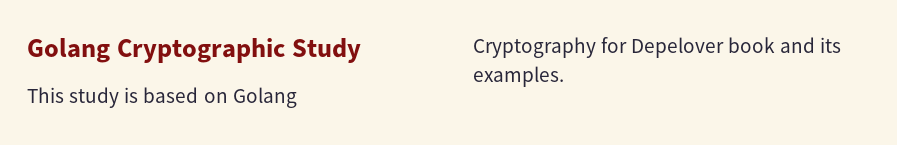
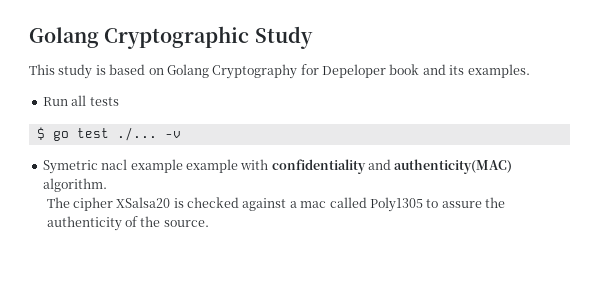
- This study is based on Golang Cryptography for Depelover book and its examples.
+ This study is based on Golang Cryptography for Depeloper book and its examples.
+ Run all tests
+ $ go test ./... -v
+ Symetric nacl example example with confidentiality and authenticity(MAC) algorithm.
+ The cipher XSalsa20 is checked against a mac called Poly1305 to assure the authenticity of the source.

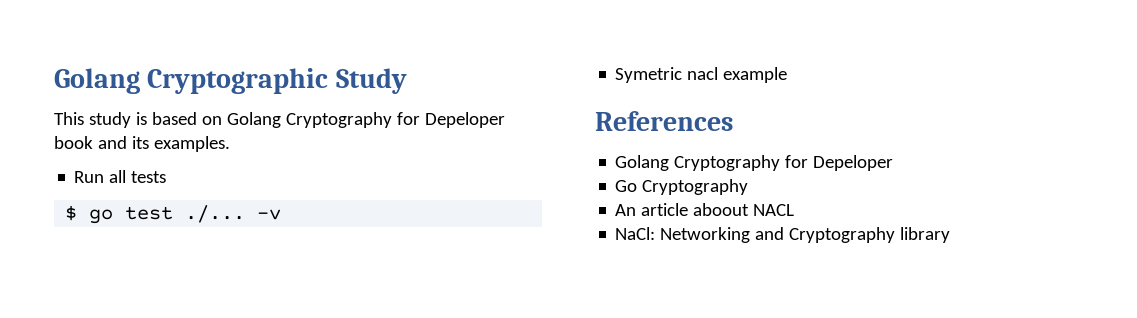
- Symetric nacl example example with confidentiality and authenticity(MAC) algorithm.
- The cipher XSalsa20 is checked against a mac called Poly1305 to assure the authenticity of the source.
+ Symetric nacl example
+ References
+ Golang Cryptography for Depeloper
+ Go Cryptography
+ An article aboout NACL
+ NaCl: Networking and Cryptography library

